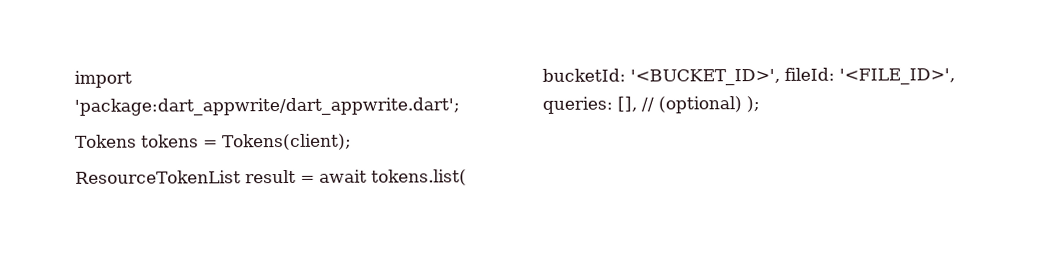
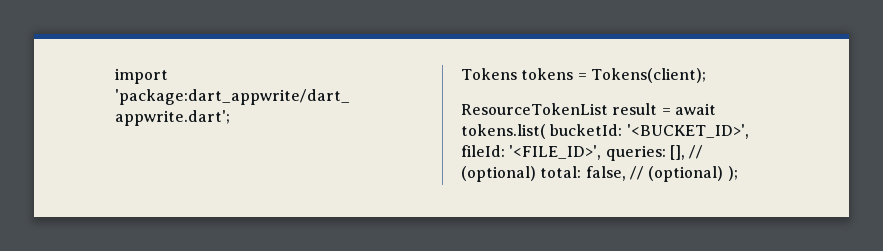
- ResourceTokenList result = await tokens.list( bucketId: '<BUCKET_ID>', fileId: '<FILE_ID>', queries: [], // (optional) );
+ ResourceTokenList result = await tokens.list( bucketId: '<BUCKET_ID>', fileId: '<FILE_ID>', queries: [], // (optional) total: false, // (optional) );

